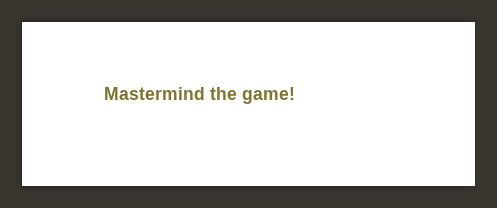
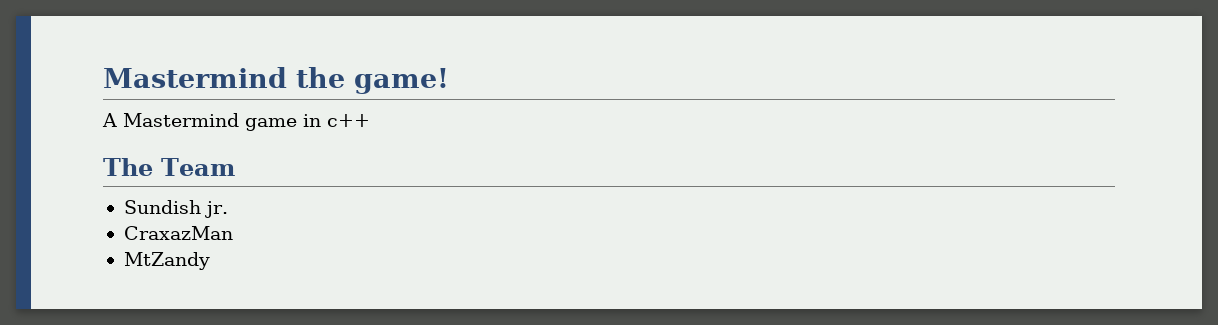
+ A Mastermind game in c++
+ The Team
+ Sundish jr.
+ CraxazMan
+ MtZandy

